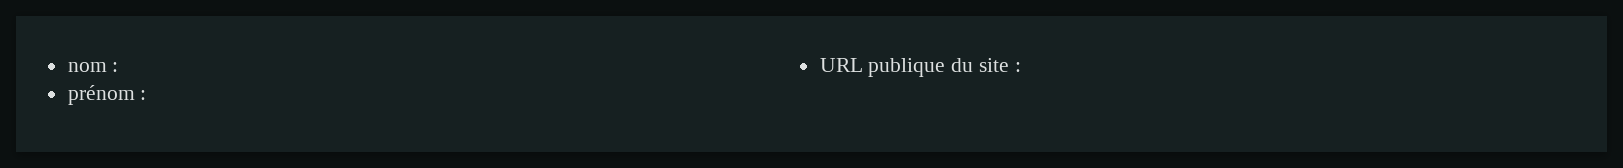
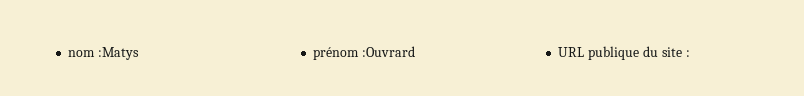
- nom :
+ nom :Matys
- prénom :
+ prénom :Ouvrard

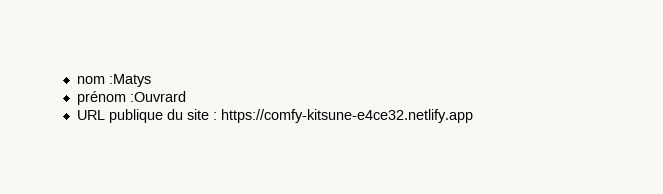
- URL publique du site :
+ URL publique du site : https://comfy-kitsune-e4ce32.netlify.app

